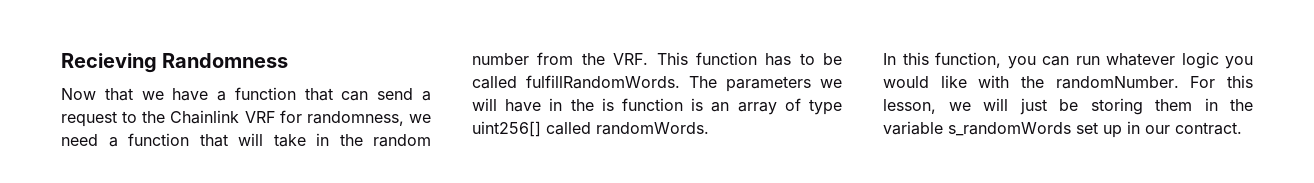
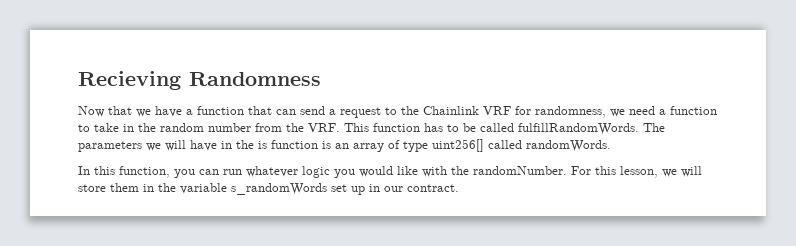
- Now that we have a function that can send a request to the Chainlink VRF for randomness, we need a function that will take in the random number from the VRF. This function has to be called fulfillRandomWords.
+ Now that we have a function that can send a request to the Chainlink VRF for randomness, we need a function to take in the random number from the VRF. This function has to be called fulfillRandomWords.
- For this lesson, we will just be storing them in the variable s_randomWords set up in our contract.
+ For this lesson, we will store them in the variable s_randomWords set up in our contract.

